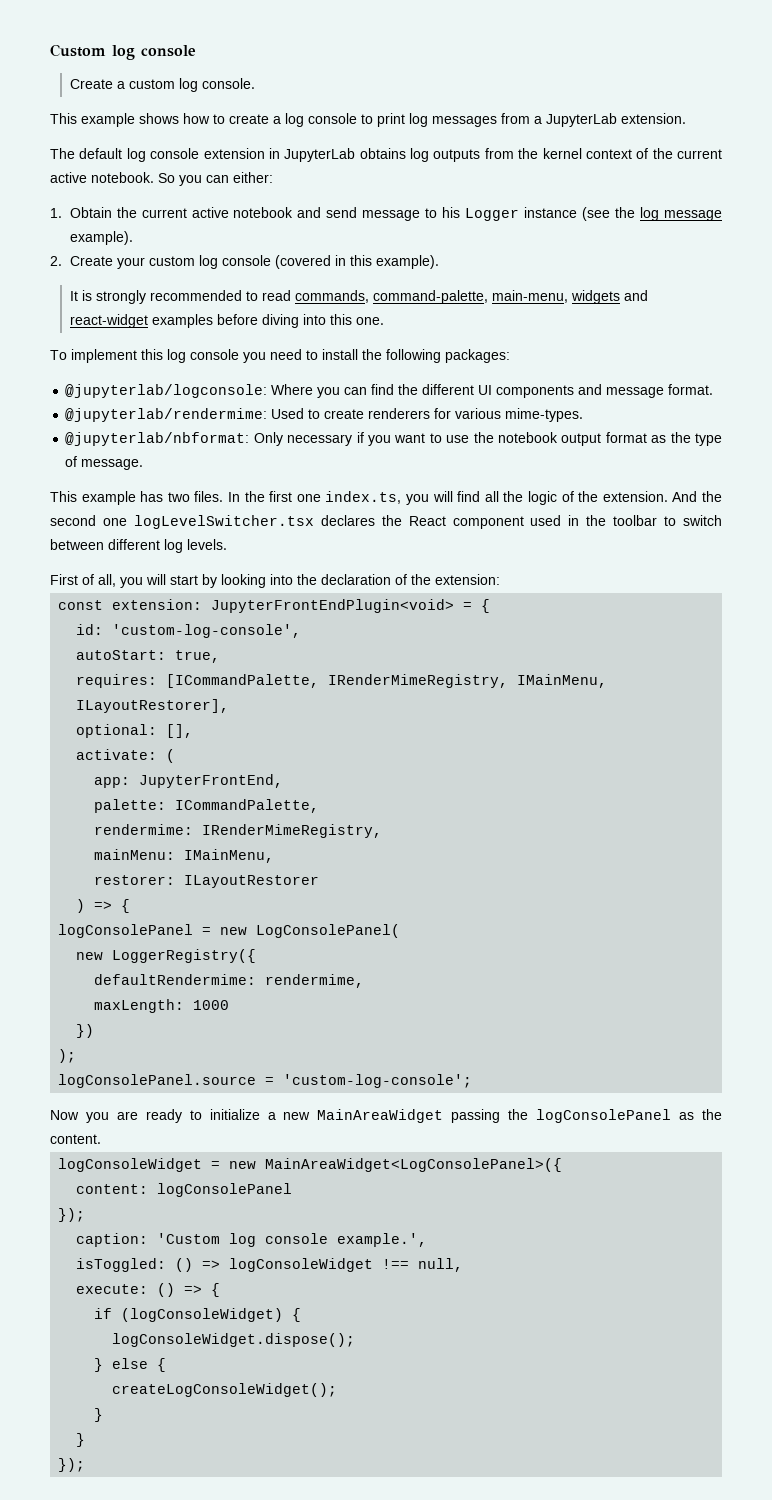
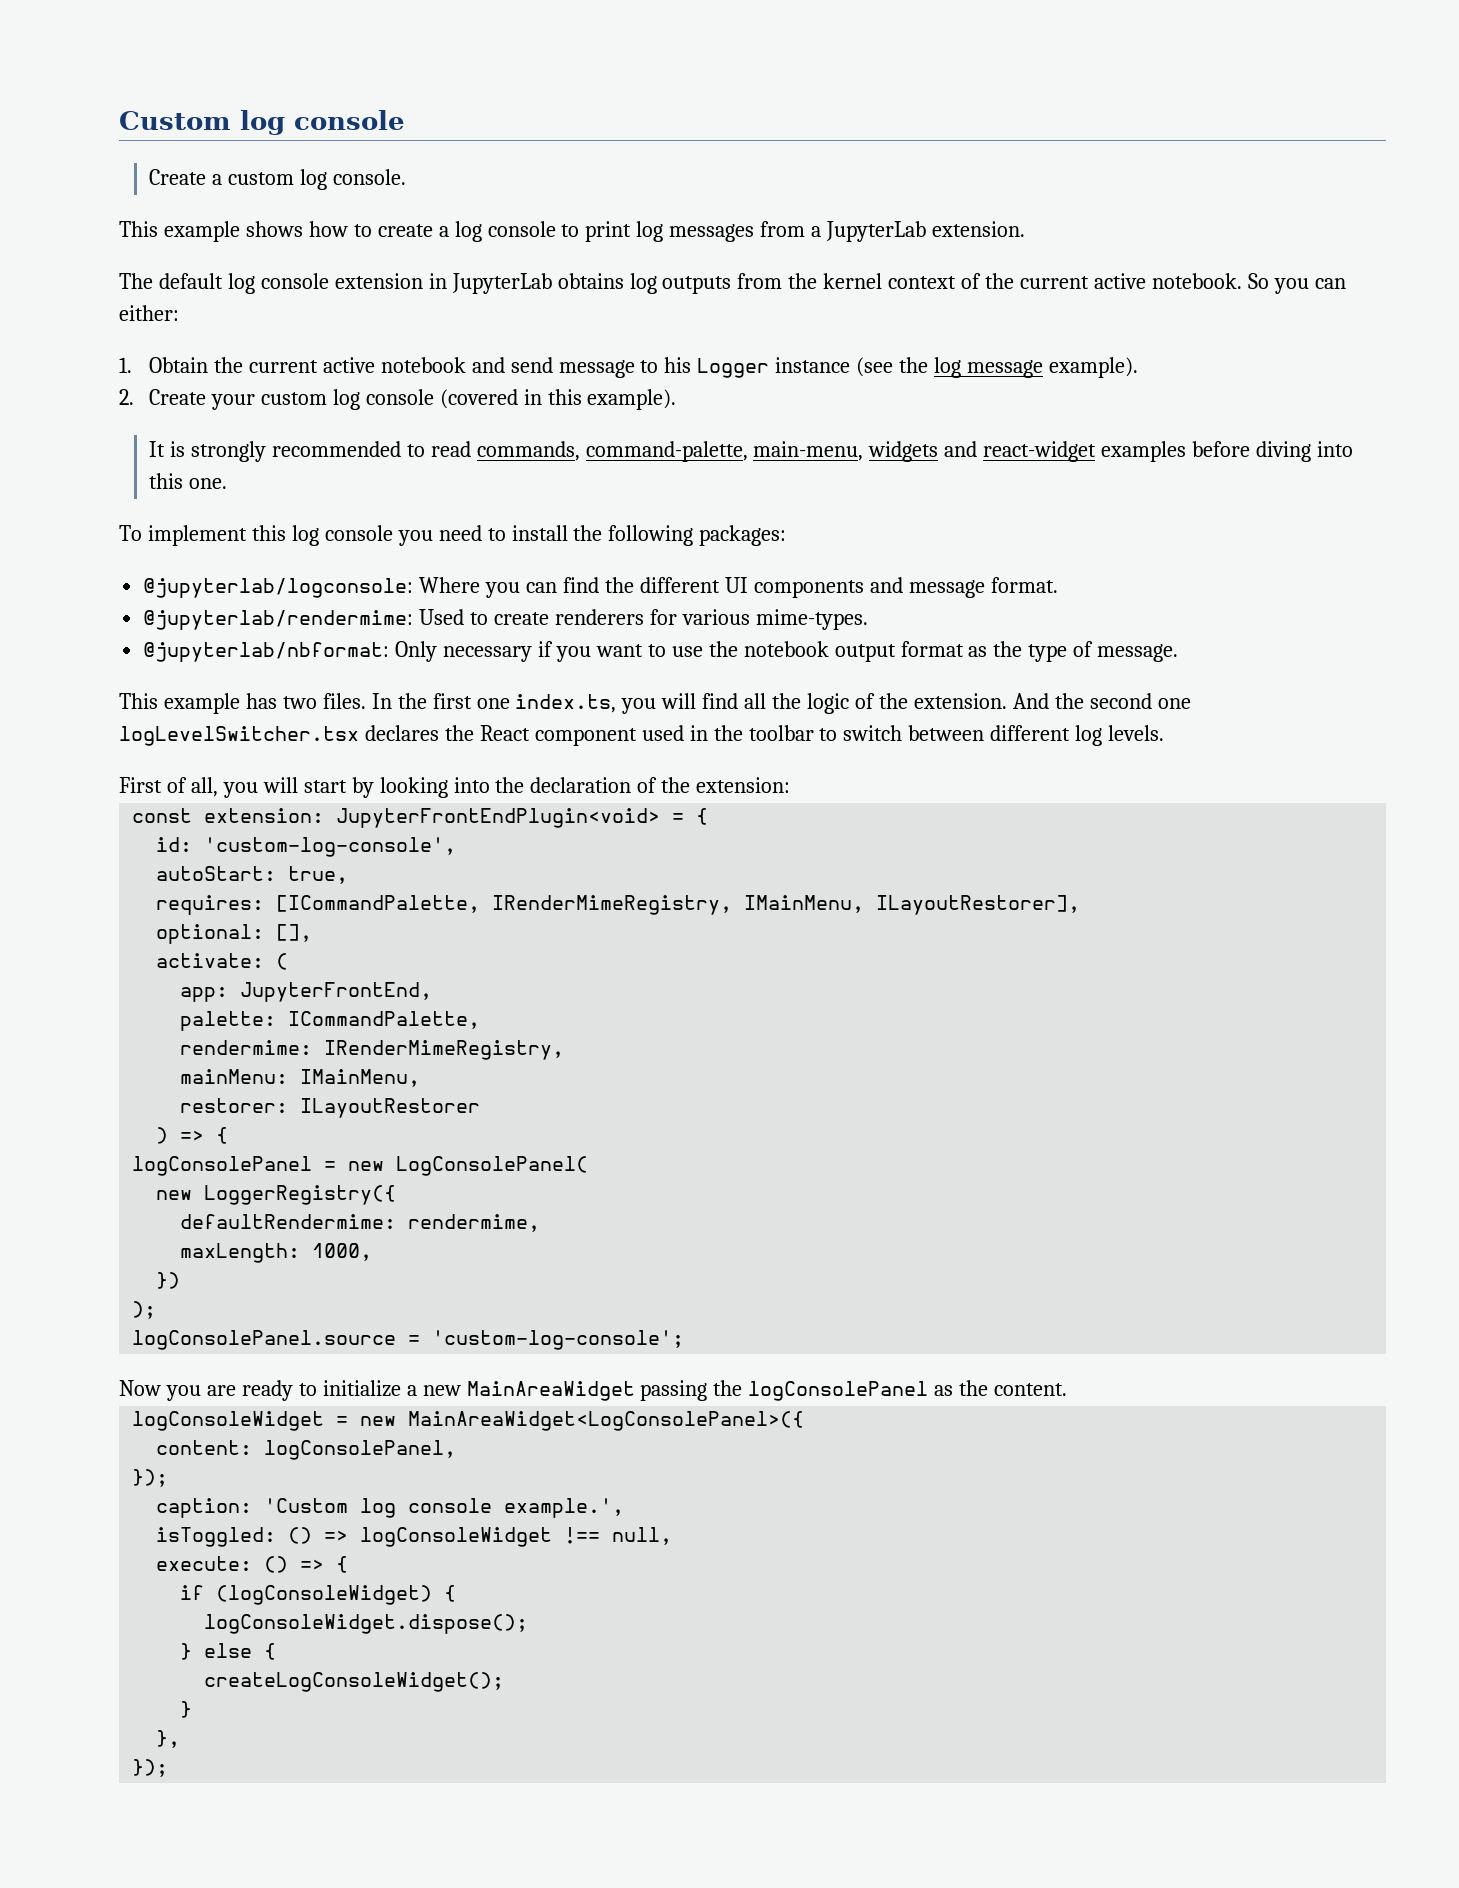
- maxLength: 1000
+ maxLength: 1000,
- content: logConsolePanel
+ content: logConsolePanel,
  createLogConsoleWidget();
  }
- }
+ },

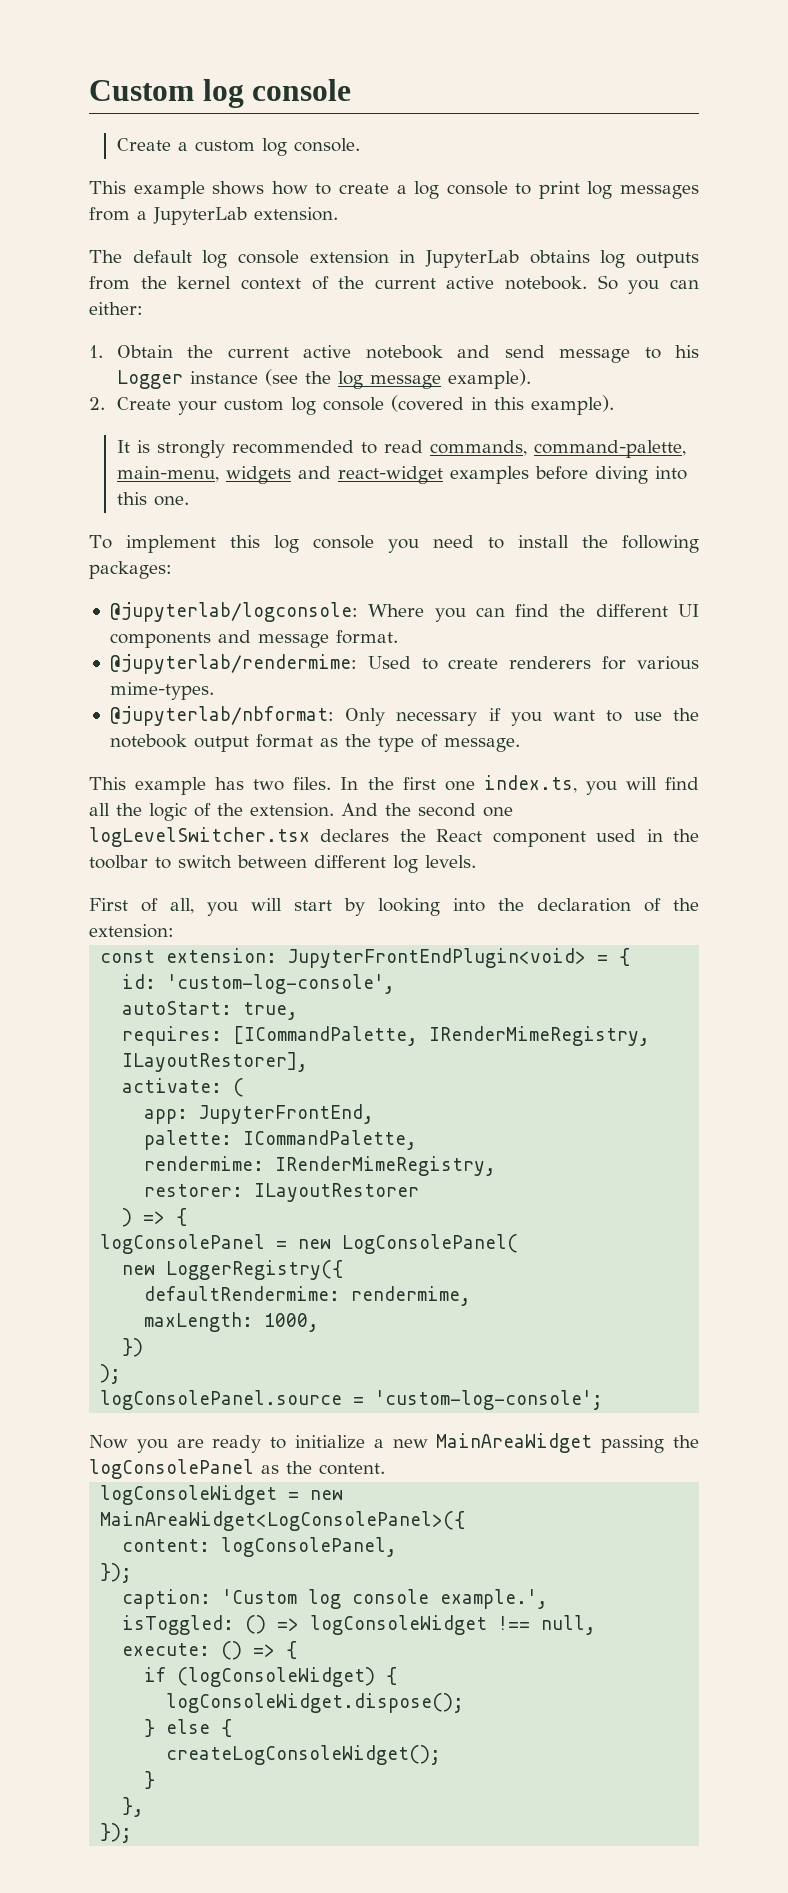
- requires: [ICommandPalette, IRenderMimeRegistry, IMainMenu, ILayoutRestorer],
+ requires: [ICommandPalette, IRenderMimeRegistry, ILayoutRestorer],
- optional: [],
- mainMenu: IMainMenu,

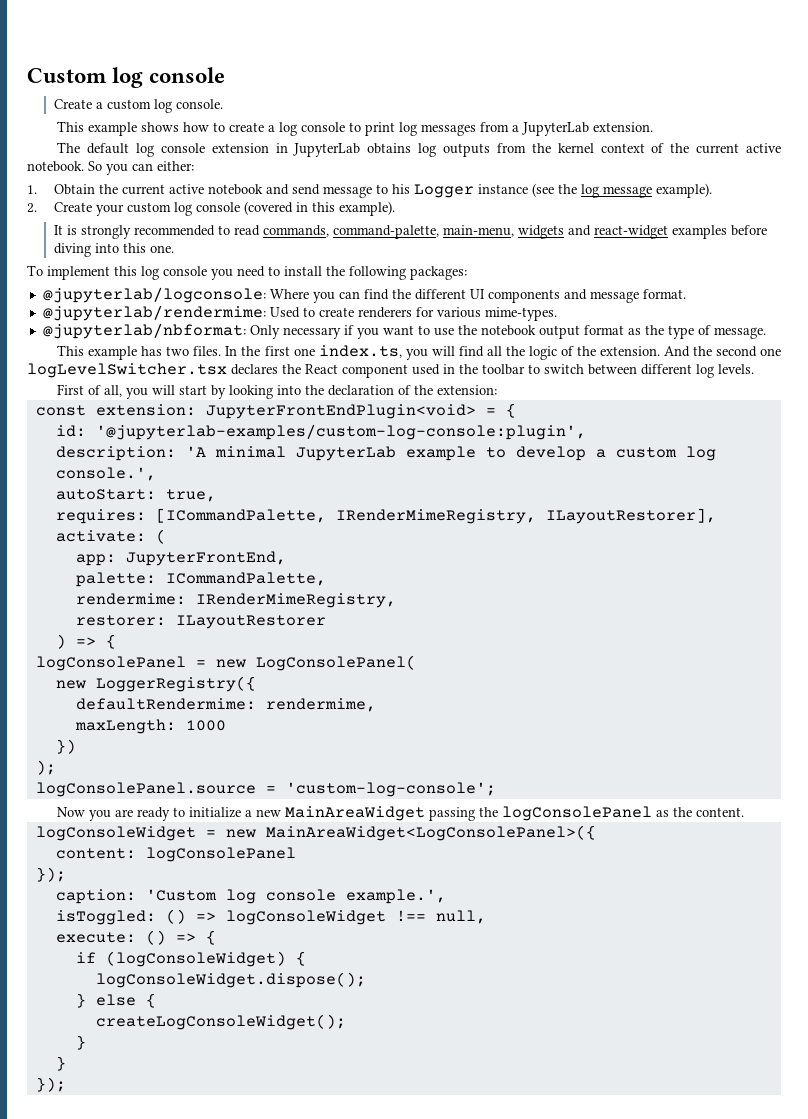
- id: 'custom-log-console',
+ id: '@jupyterlab-examples/custom-log-console:plugin',
+ description: 'A minimal JupyterLab example to develop a custom log console.',
- maxLength: 1000,
+ maxLength: 1000
- content: logConsolePanel,
+ content: logConsolePanel
  createLogConsoleWidget();
  }
- },
+ }

